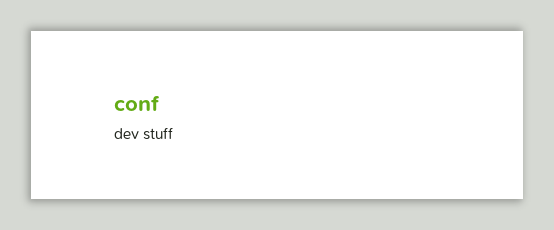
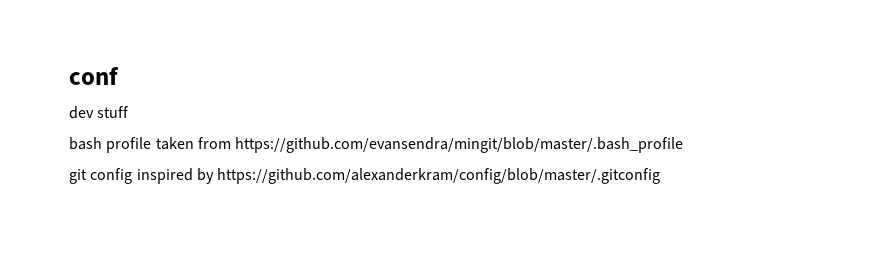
+ bash profile taken from https://github.com/evansendra/mingit/blob/master/.bash_profile
+ git config inspired by https://github.com/alexanderkram/config/blob/master/.gitconfig

